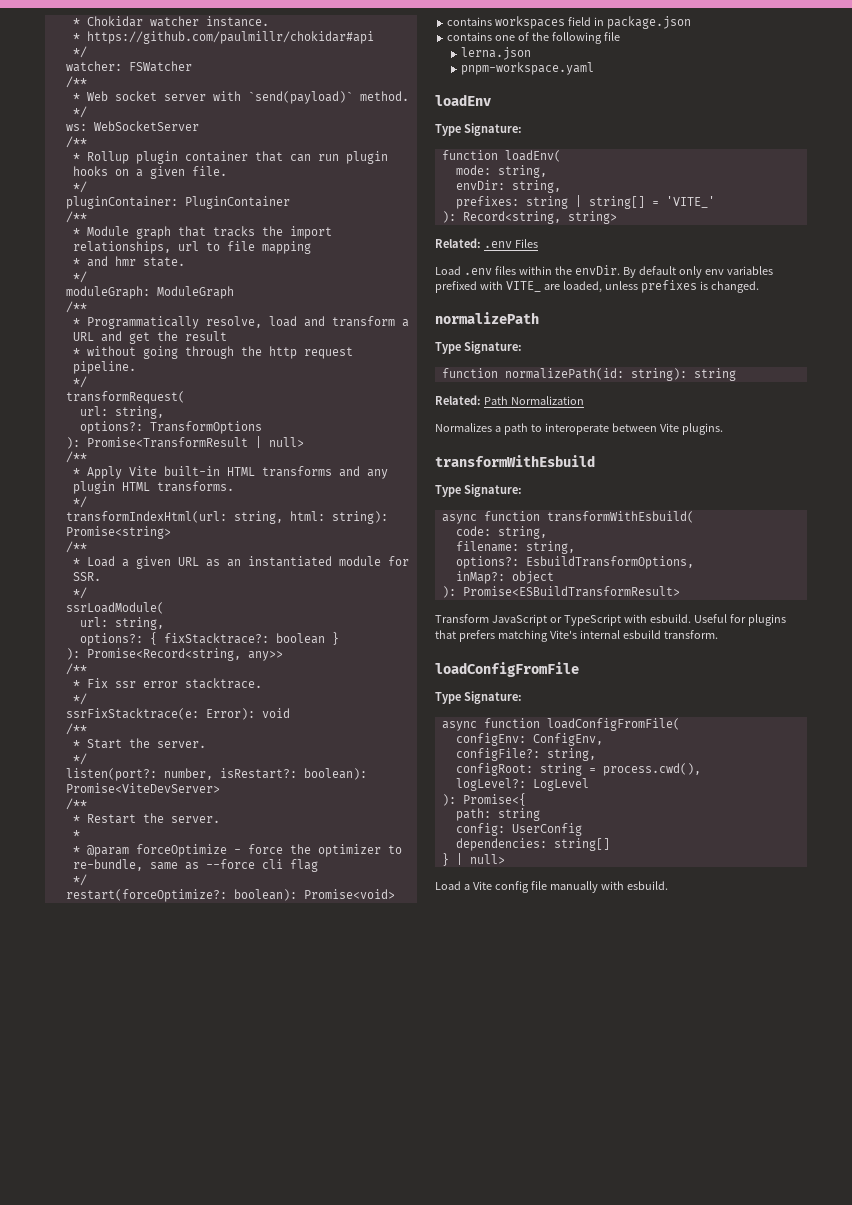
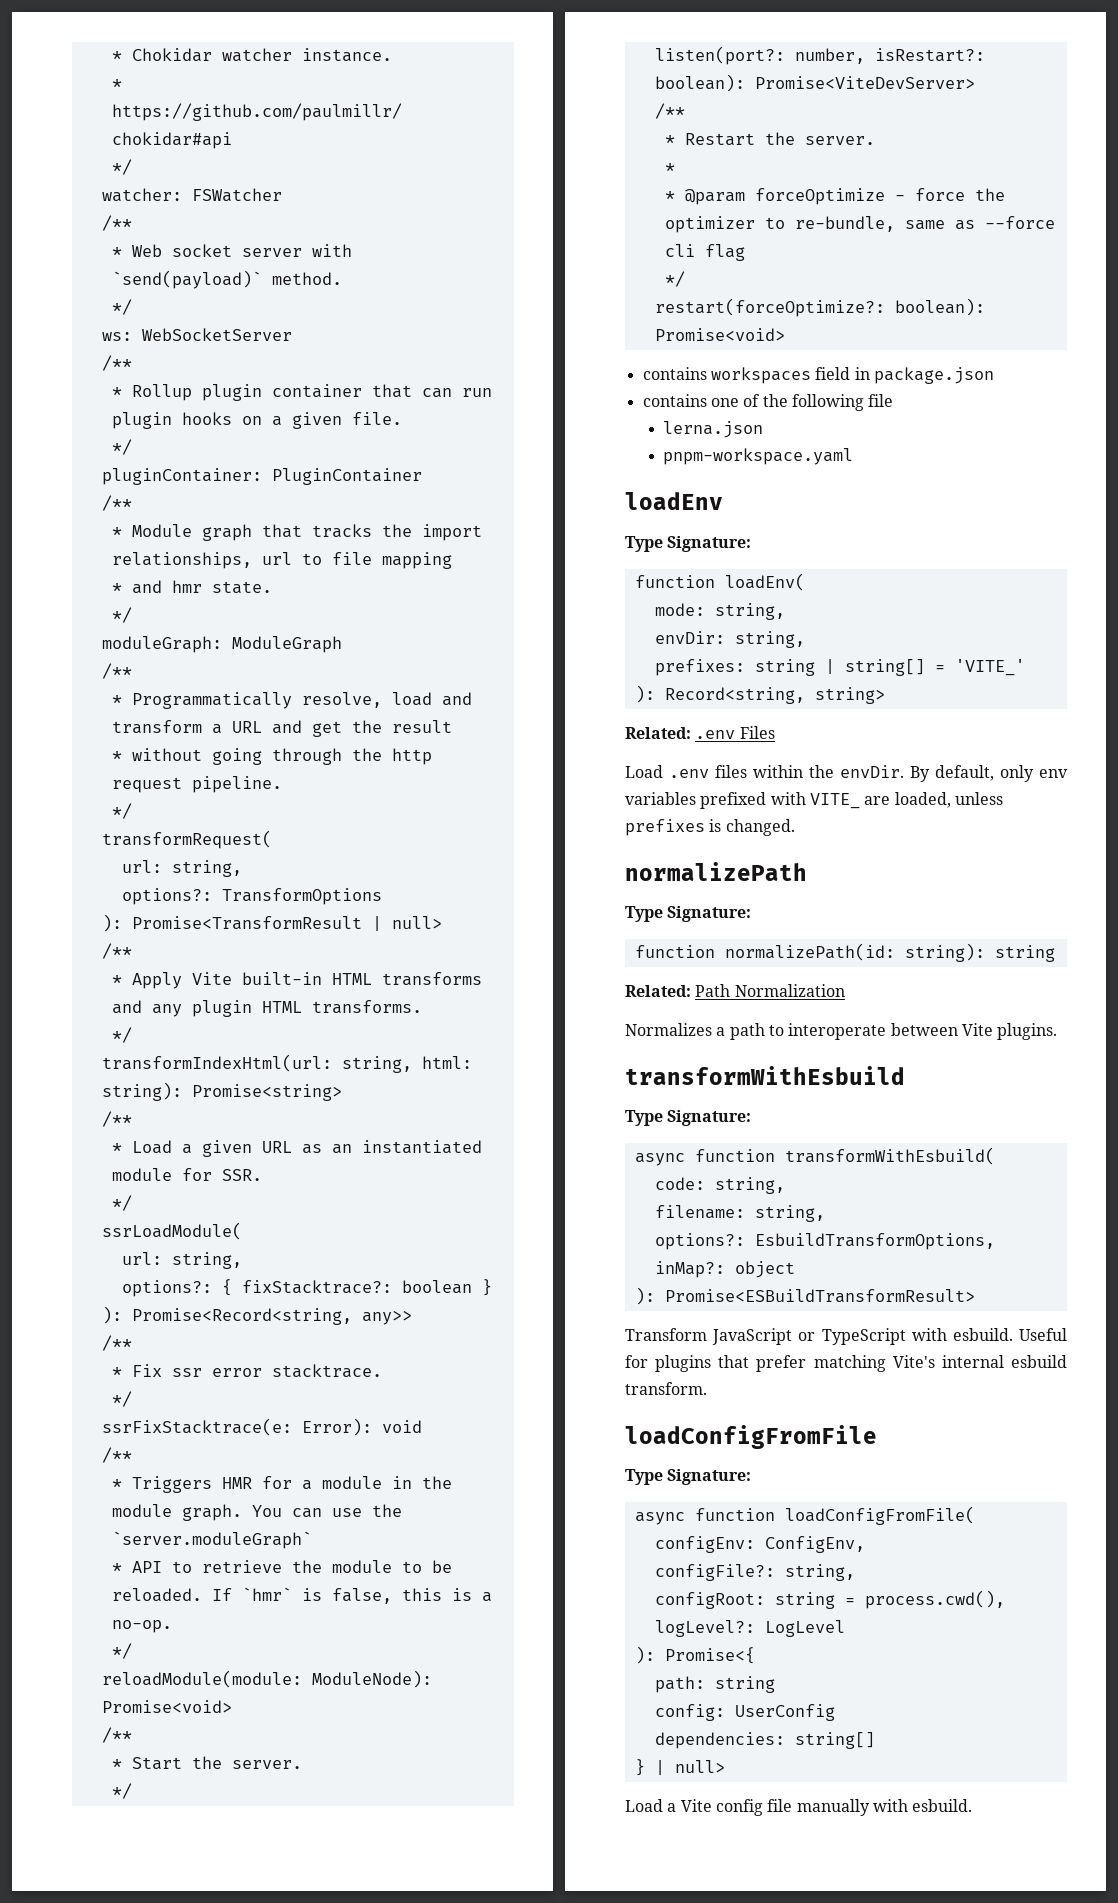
+ * Triggers HMR for a module in the module graph. You can use the `server.moduleGraph`
+ * API to retrieve the module to be reloaded. If `hmr` is false, this is a no-op.
+ */
+ reloadModule(module: ModuleNode): Promise<void>
+ /**
- By default only env variables prefixed with VITE_ are loaded, unless prefixes is changed.
+ By default, only env variables prefixed with VITE_ are loaded, unless prefixes is changed.
- Useful for plugins that prefers matching Vite's internal esbuild transform.
+ Useful for plugins that prefer matching Vite's internal esbuild transform.

